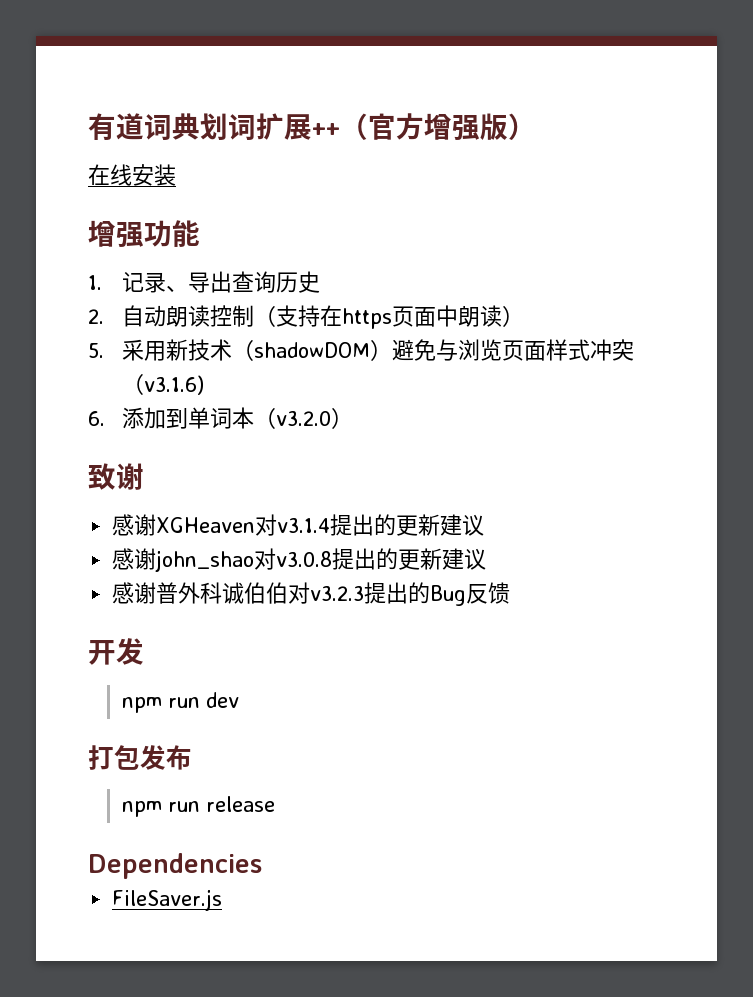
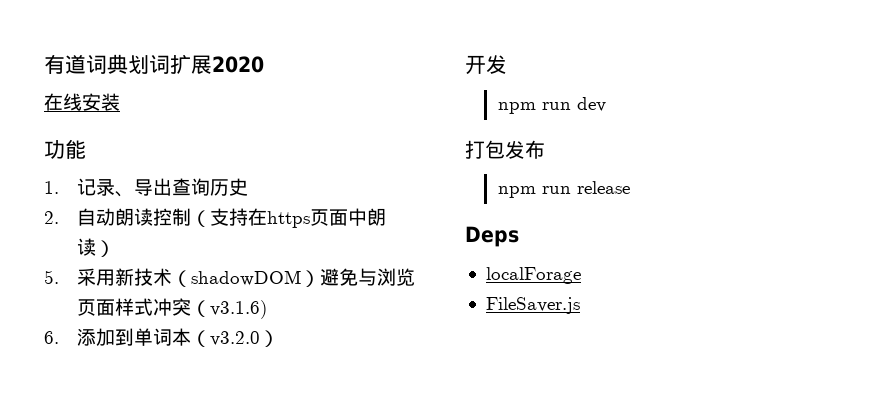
- 有道词典划词扩展++（官方增强版）
+ 有道词典划词扩展2020
- 增强功能
+ 功能
- 致谢
- 感谢XGHeaven对v3.1.4提出的更新建议
- 感谢john_shao对v3.0.8提出的更新建议
- 感谢普外科诚伯伯对v3.2.3提出的Bug反馈
- Dependencies
+ Deps
+ localForage

